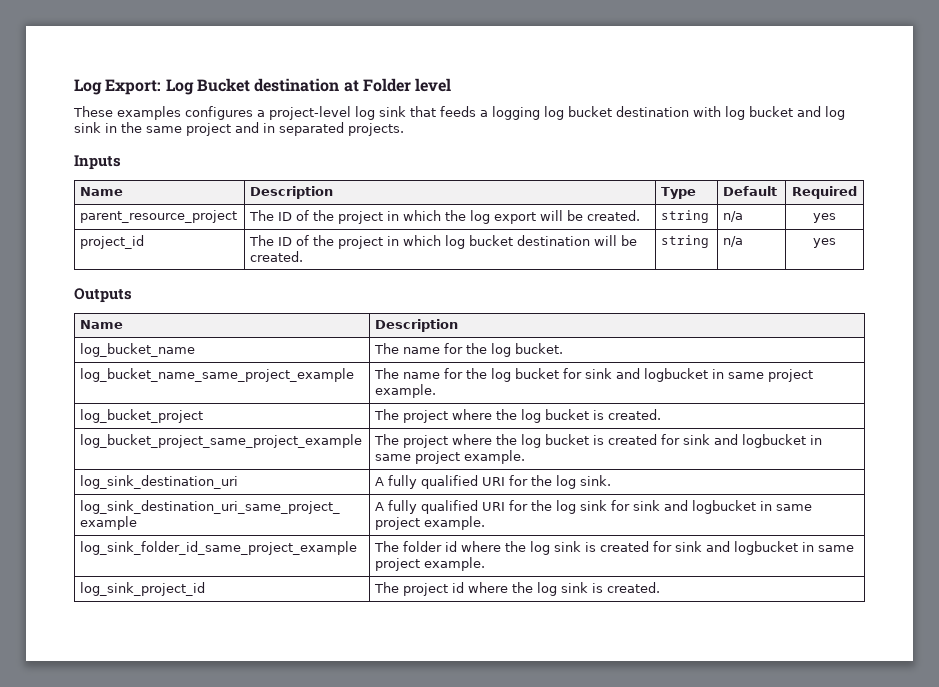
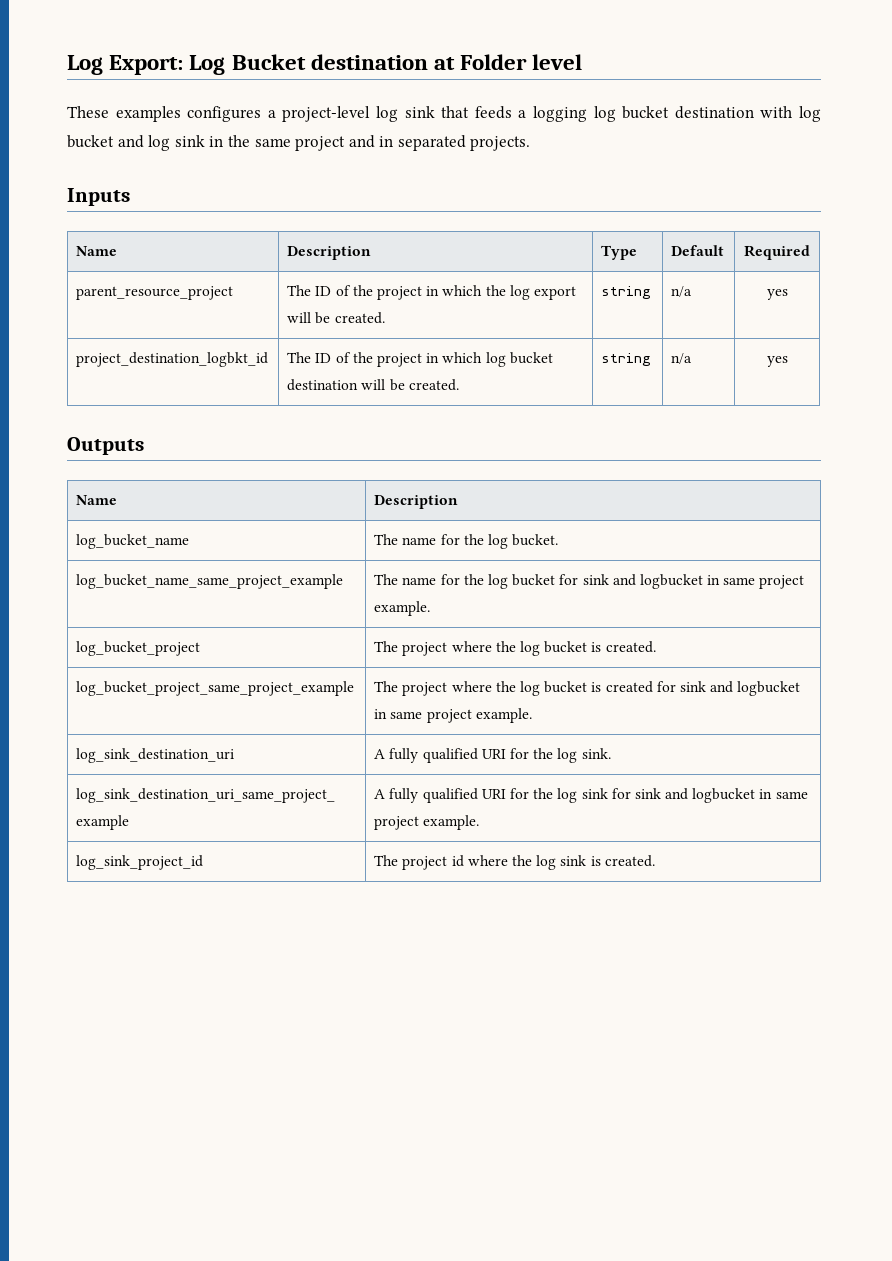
- project_id | The ID of the project in which log bucket destination will be created. | string | n/a | yes
+ project_destination_logbkt_id | The ID of the project in which log bucket destination will be created. | string | n/a | yes
- log_sink_folder_id_same_project_example | The folder id where the log sink is created for sink and logbucket in same project example.

